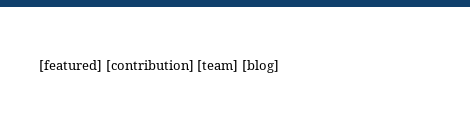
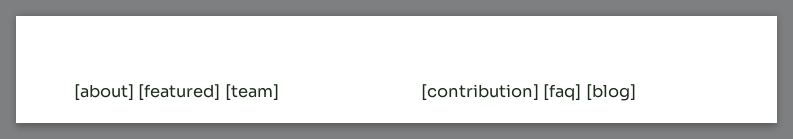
- [featured] [contribution] [team] [blog]
+ [about] [featured] [team] [contribution] [faq] [blog]

